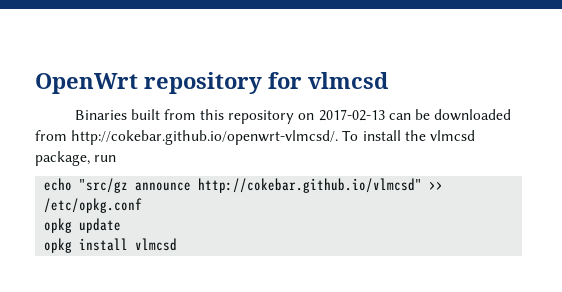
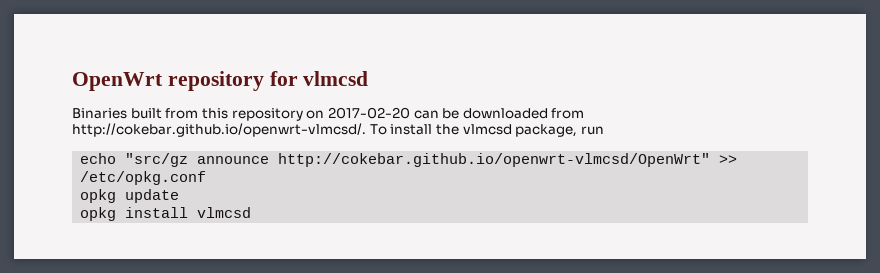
- Binaries built from this repository on 2017-02-13 can be downloaded from http://cokebar.github.io/openwrt-vlmcsd/. To install the vlmcsd package, run
+ Binaries built from this repository on 2017-02-20 can be downloaded from http://cokebar.github.io/openwrt-vlmcsd/. To install the vlmcsd package, run
- echo "src/gz announce http://cokebar.github.io/vlmcsd" >> /etc/opkg.conf
+ echo "src/gz announce http://cokebar.github.io/openwrt-vlmcsd/OpenWrt" >> /etc/opkg.conf

